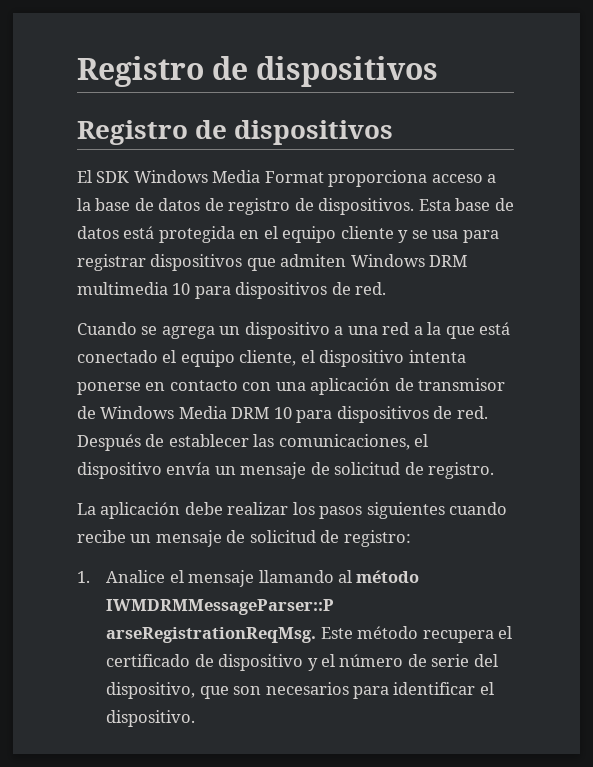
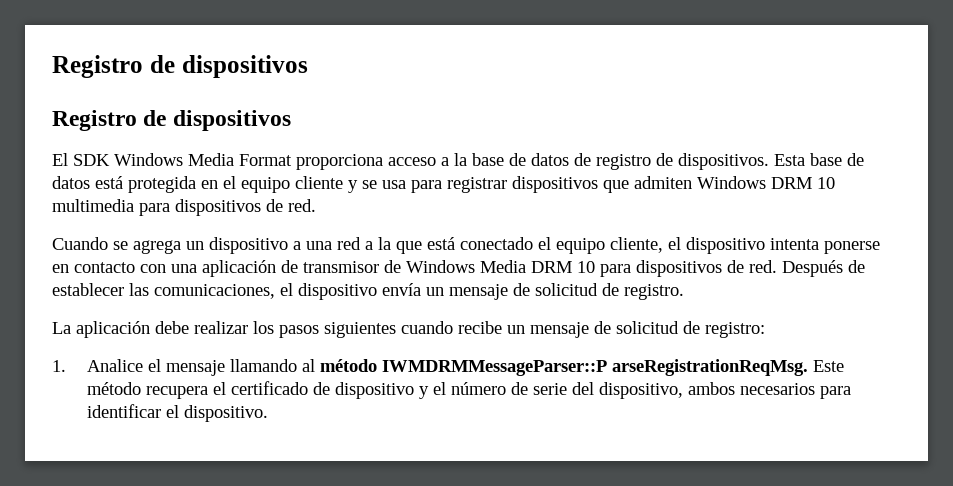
- Esta base de datos está protegida en el equipo cliente y se usa para registrar dispositivos que admiten Windows DRM multimedia 10 para dispositivos de red.
+ Esta base de datos está protegida en el equipo cliente y se usa para registrar dispositivos que admiten Windows DRM 10 multimedia para dispositivos de red.
- Este método recupera el certificado de dispositivo y el número de serie del dispositivo, que son necesarios para identificar el dispositivo.
+ Este método recupera el certificado de dispositivo y el número de serie del dispositivo, ambos necesarios para identificar el dispositivo.

